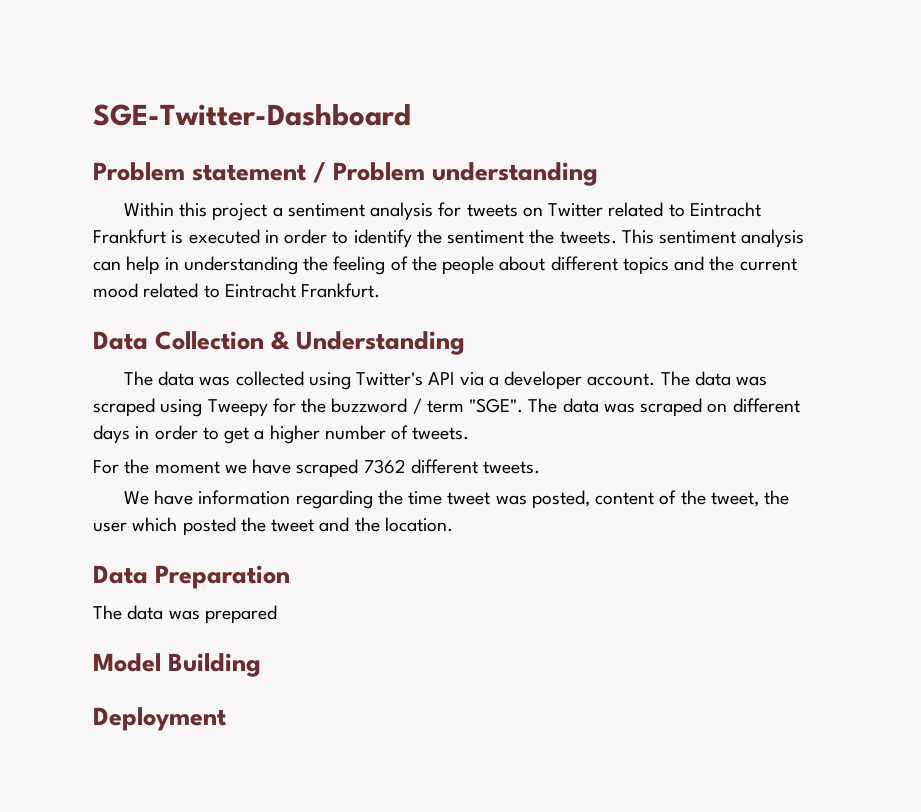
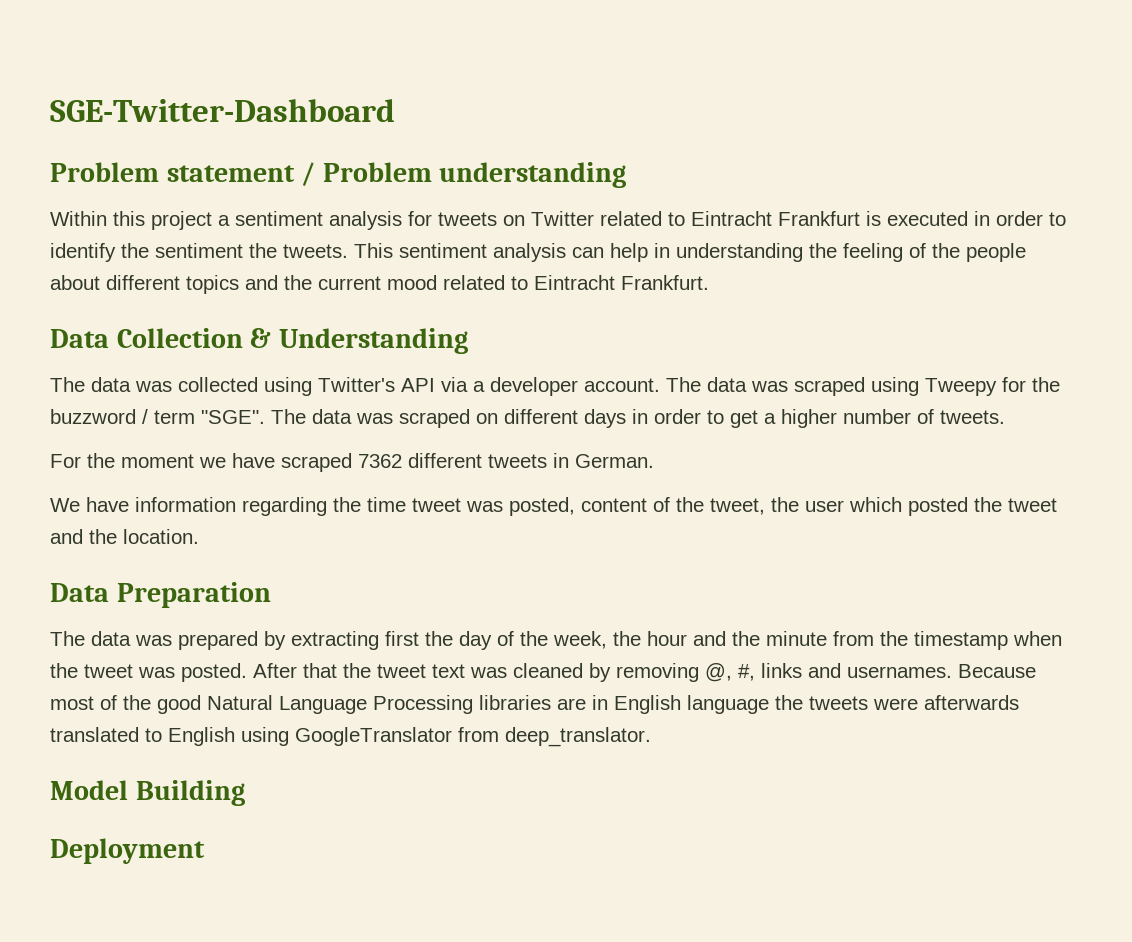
- For the moment we have scraped 7362 different tweets.
+ For the moment we have scraped 7362 different tweets in German.
- The data was prepared
+ The data was prepared by extracting first the day of the week, the hour and the minute from the timestamp when the tweet was posted. After that the tweet text was cleaned by removing @, #, links and usernames. Because most of the good Natural Language Processing libraries are in English language the tweets were afterwards translated to English using GoogleTranslator from deep_translator.

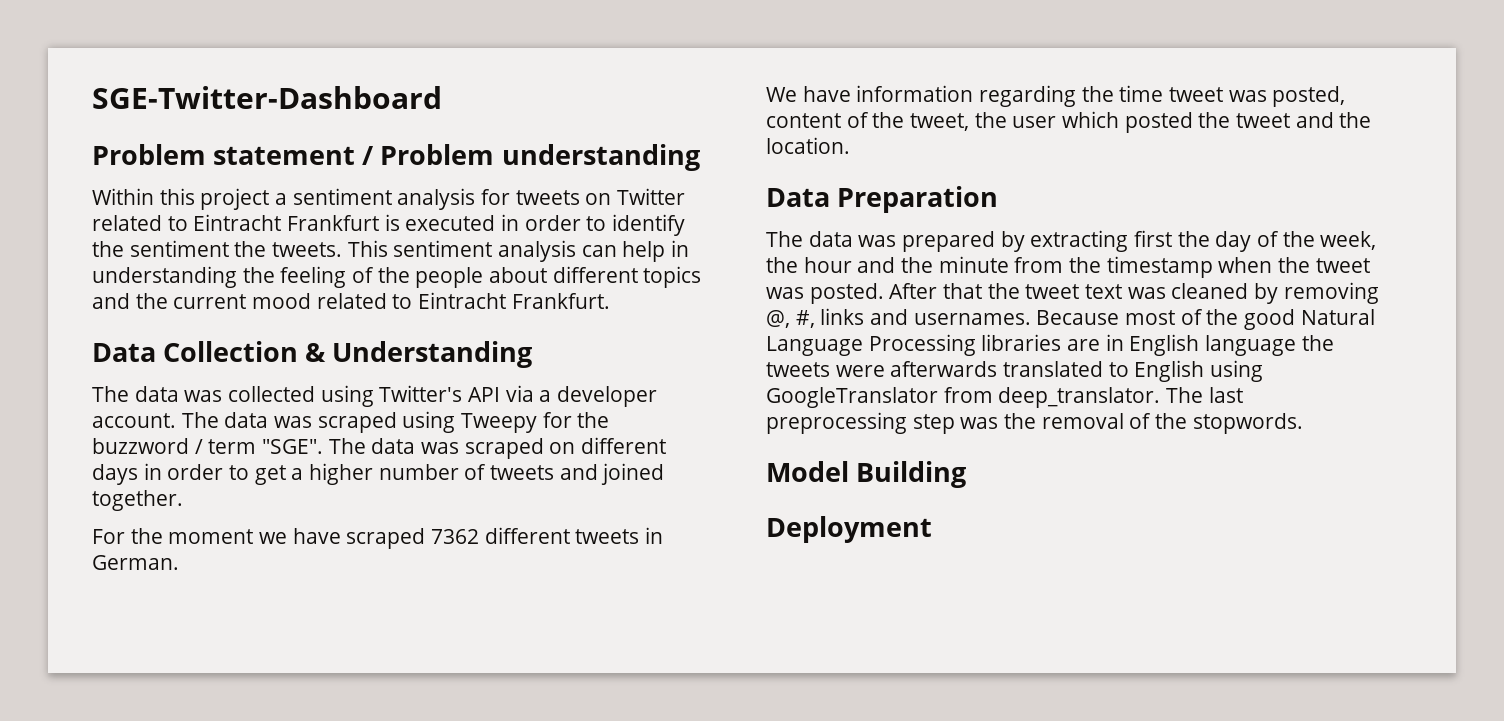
- The data was scraped on different days in order to get a higher number of tweets.
+ The data was scraped on different days in order to get a higher number of tweets and joined together.
+ The last preprocessing step was the removal of the stopwords.

